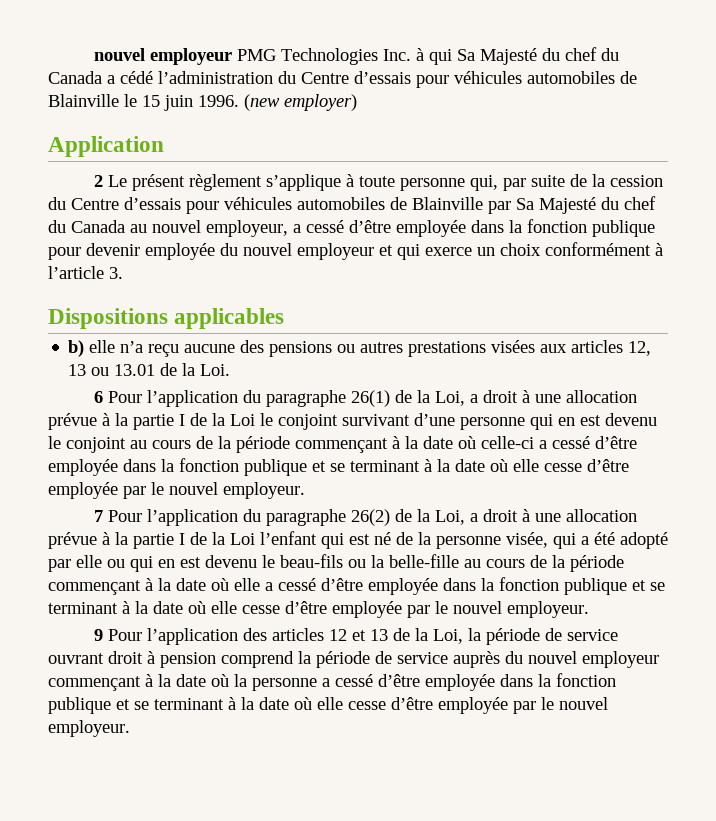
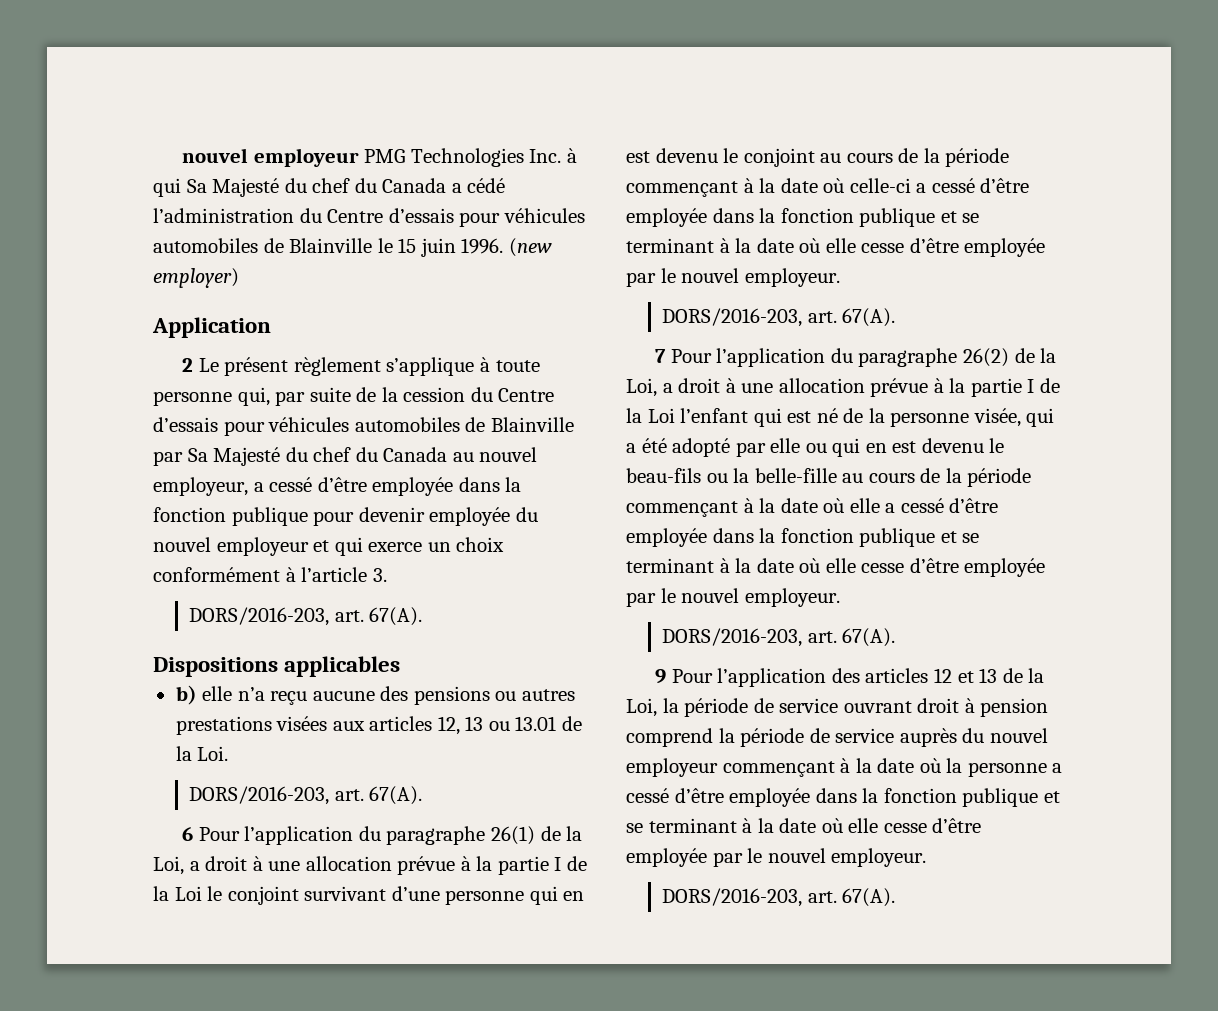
  2 Le présent règlement s’applique à toute personne qui, par suite de la cession du Centre d’essais pour véhicules automobiles de Blainville par Sa Majesté du chef du Canada au nouvel employeur, a cessé d’être employée dans la fonction publique pour devenir employée du nouvel employeur et qui exerce un choix conformément à l’article 3.
+ DORS/2016-203, art. 67(A).
  b) elle n’a reçu aucune des pensions ou autres prestations visées aux articles 12, 13 ou 13.01 de la Loi.
+ DORS/2016-203, art. 67(A).
  6 Pour l’application du paragraphe 26(1) de la Loi, a droit à une allocation prévue à la partie I de la Loi le conjoint survivant d’une personne qui en est devenu le conjoint au cours de la période commençant à la date où celle-ci a cessé d’être employée dans la fonction publique et se terminant à la date où elle cesse d’être employée par le nouvel employeur.
+ DORS/2016-203, art. 67(A).
  7 Pour l’application du paragraphe 26(2) de la Loi, a droit à une allocation prévue à la partie I de la Loi l’enfant qui est né de la personne visée, qui a été adopté par elle ou qui en est devenu le beau-fils ou la belle-fille au cours de la période commençant à la date où elle a cessé d’être employée dans la fonction publique et se terminant à la date où elle cesse d’être employée par le nouvel employeur.
+ DORS/2016-203, art. 67(A).
  9 Pour l’application des articles 12 et 13 de la Loi, la période de service ouvrant droit à pension comprend la période de service auprès du nouvel employeur commençant à la date où la personne a cessé d’être employée dans la fonction publique et se terminant à la date où elle cesse d’être employée par le nouvel employeur.
+ DORS/2016-203, art. 67(A).

